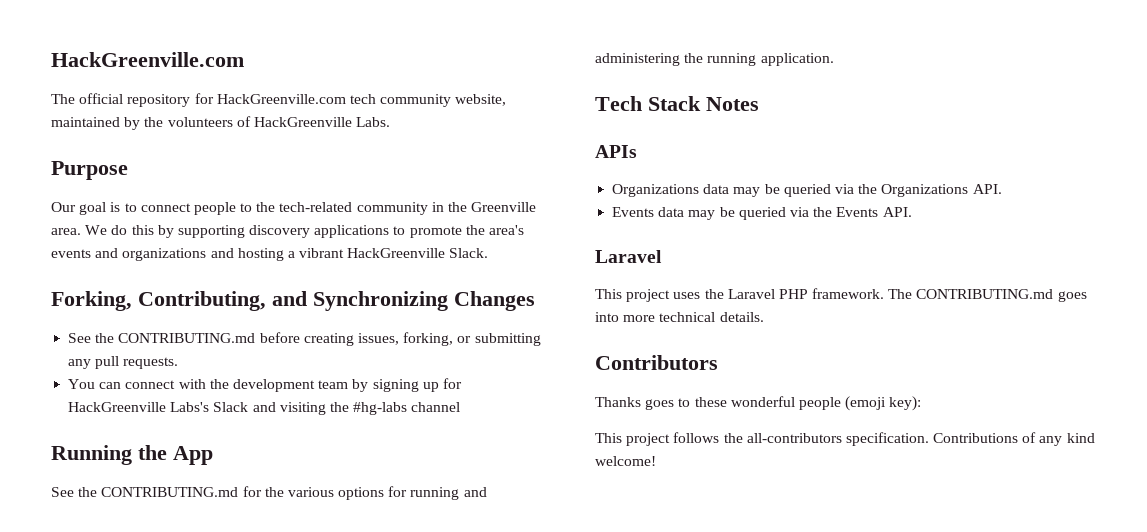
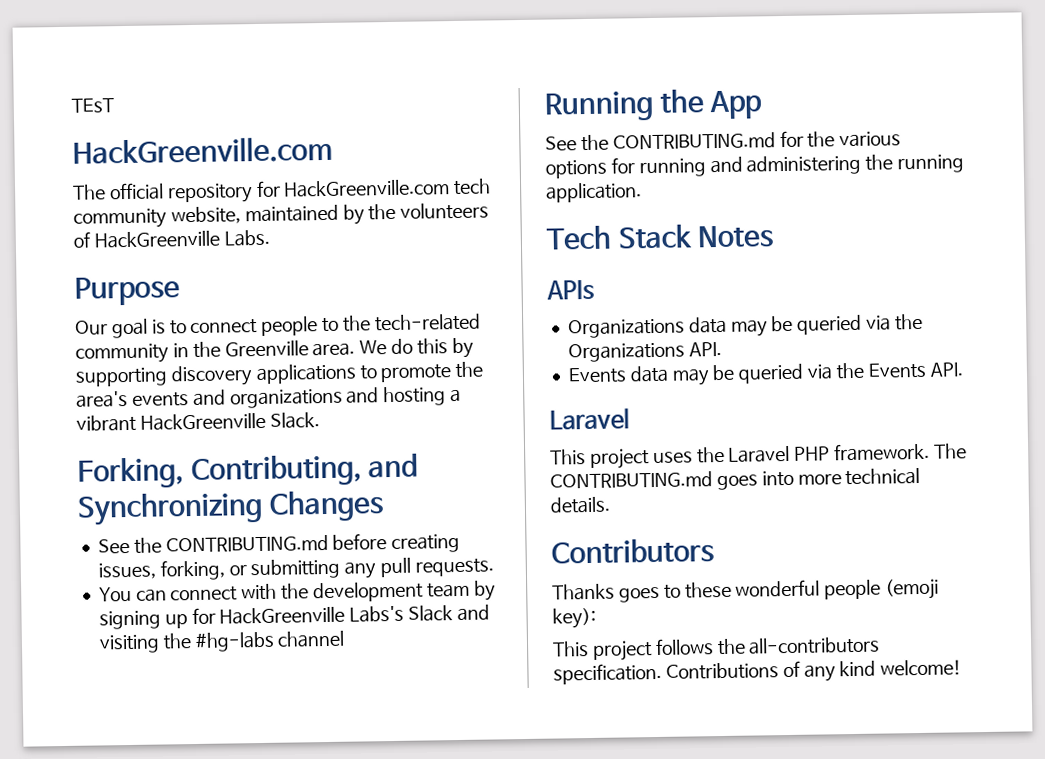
+ TEsT

